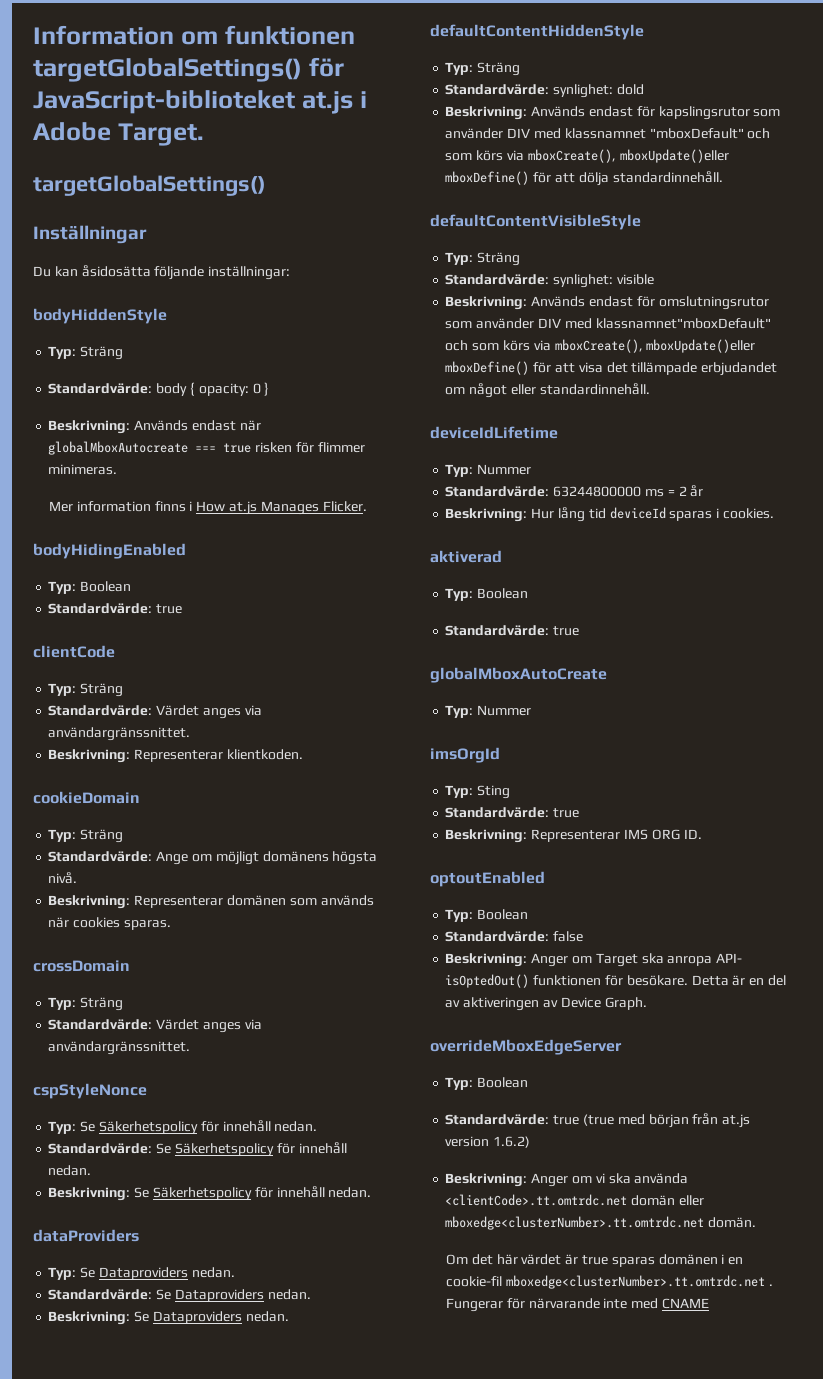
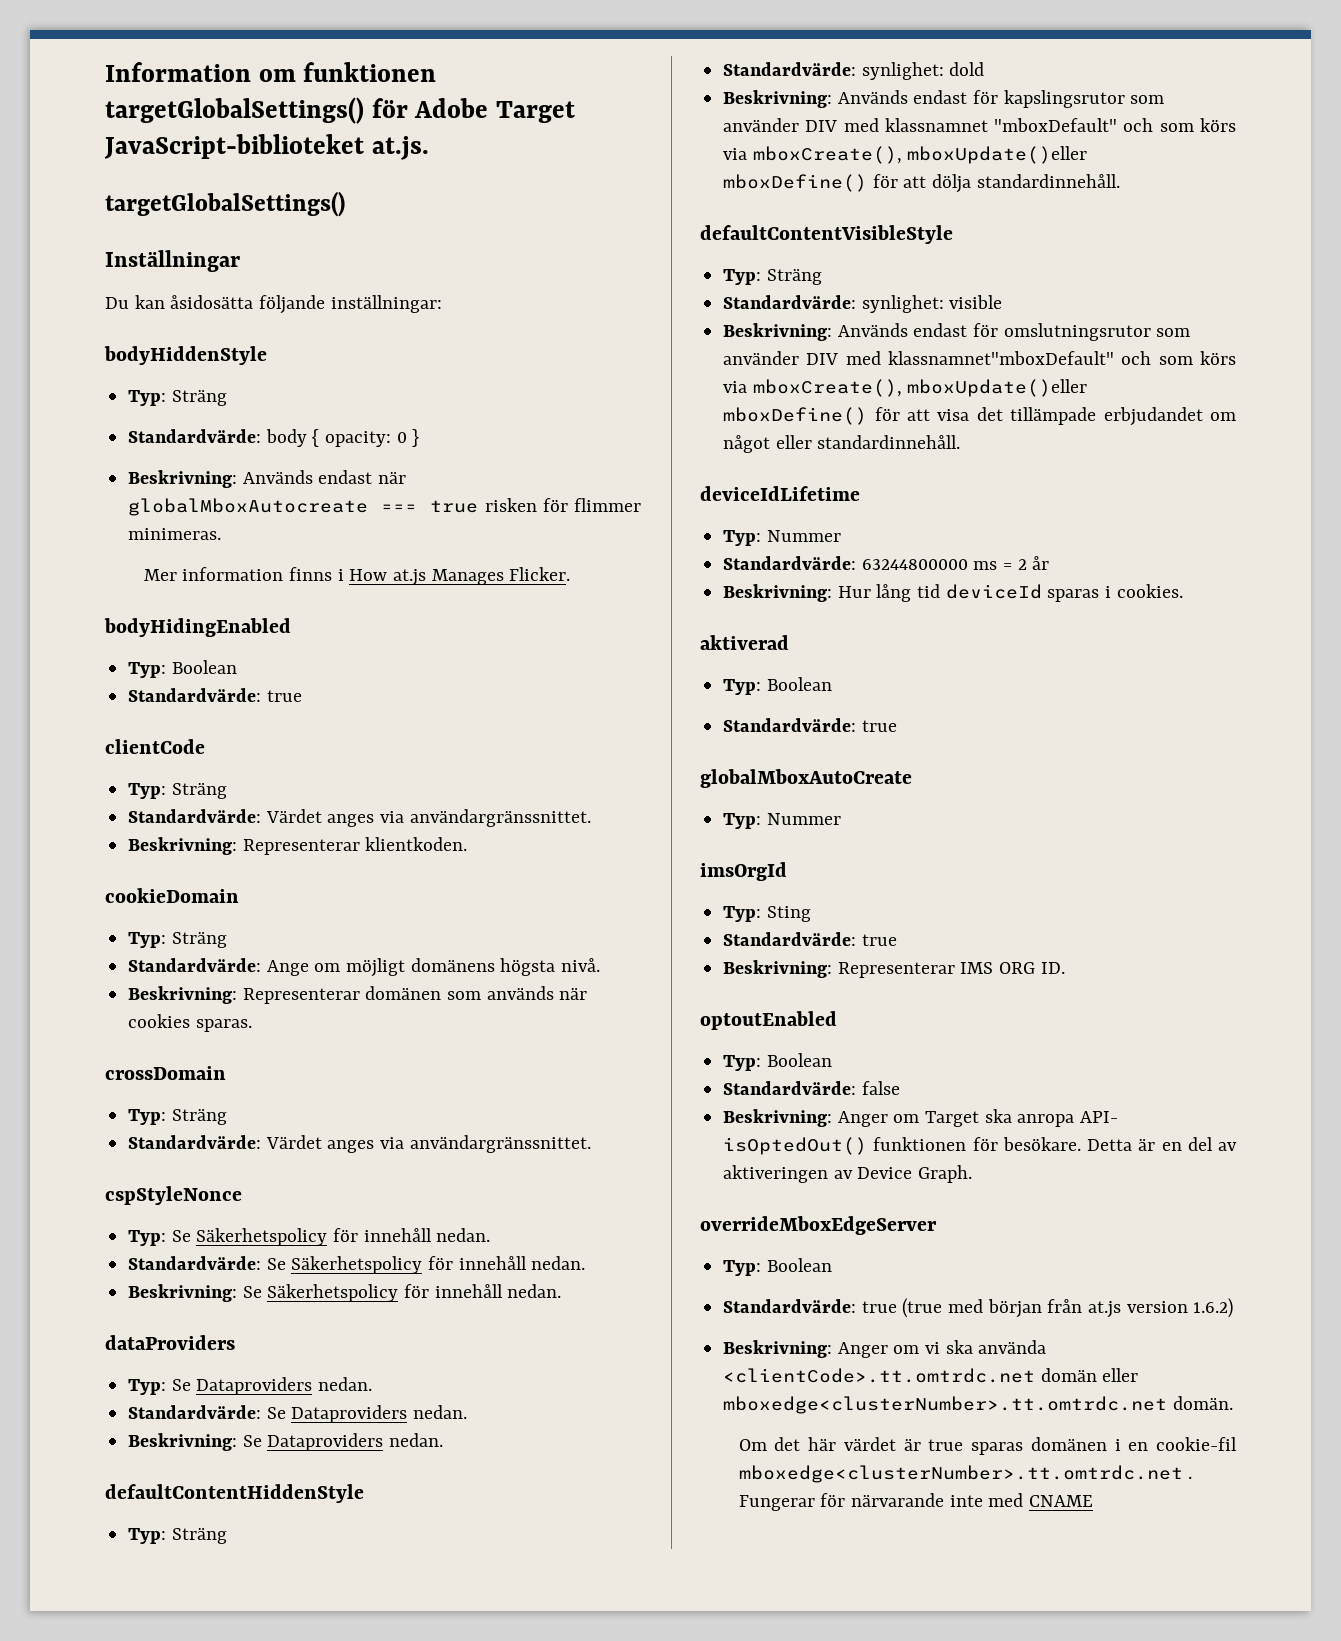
- Information om funktionen targetGlobalSettings() för JavaScript-biblioteket at.js i Adobe Target.
+ Information om funktionen targetGlobalSettings() för Adobe Target JavaScript-biblioteket at.js.

